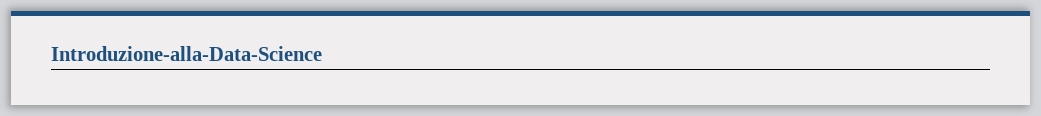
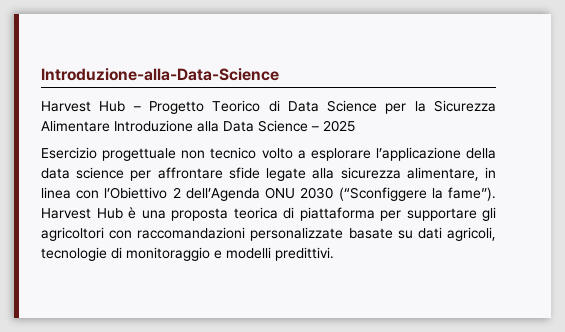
+ Harvest Hub – Progetto Teorico di Data Science per la Sicurezza Alimentare Introduzione alla Data Science – 2025
+ Esercizio progettuale non tecnico volto a esplorare l’applicazione della data science per affrontare sfide legate alla sicurezza alimentare, in linea con l’Obiettivo 2 dell’Agenda ONU 2030 (“Sconfiggere la fame”). Harvest Hub è una proposta teorica di piattaforma per supportare gli agricoltori con raccomandazioni personalizzate basate su dati agricoli, tecnologie di monitoraggio e modelli predittivi.

